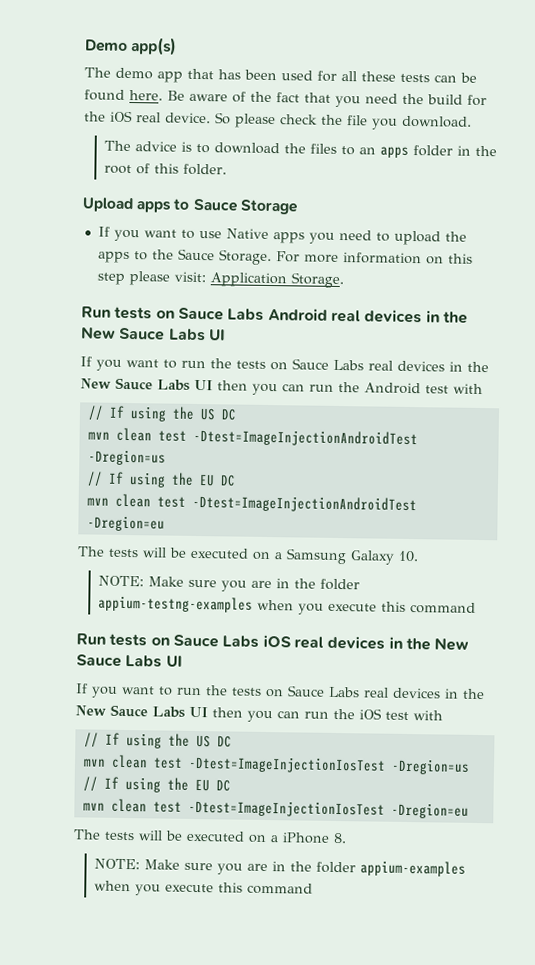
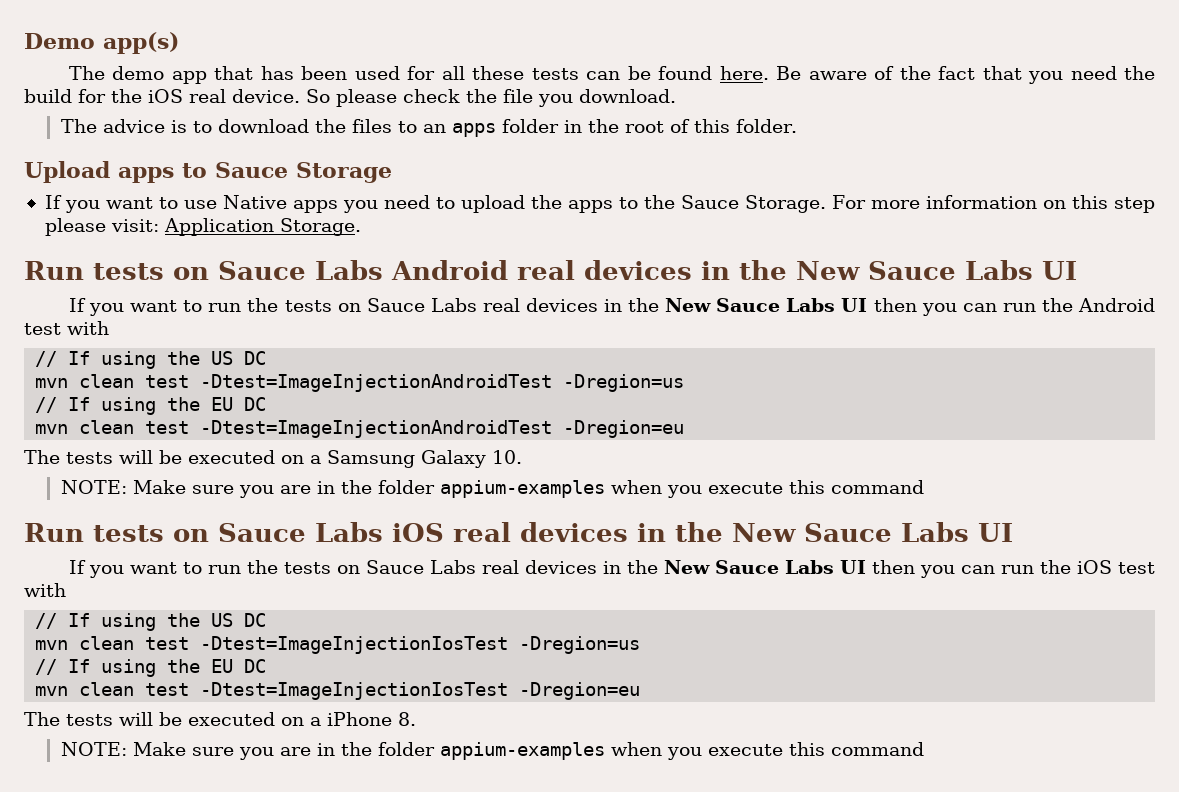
  The tests will be executed on a Samsung Galaxy 10.
- NOTE: Make sure you are in the folder appium-testng-examples when you execute this command
+ NOTE: Make sure you are in the folder appium-examples when you execute this command

